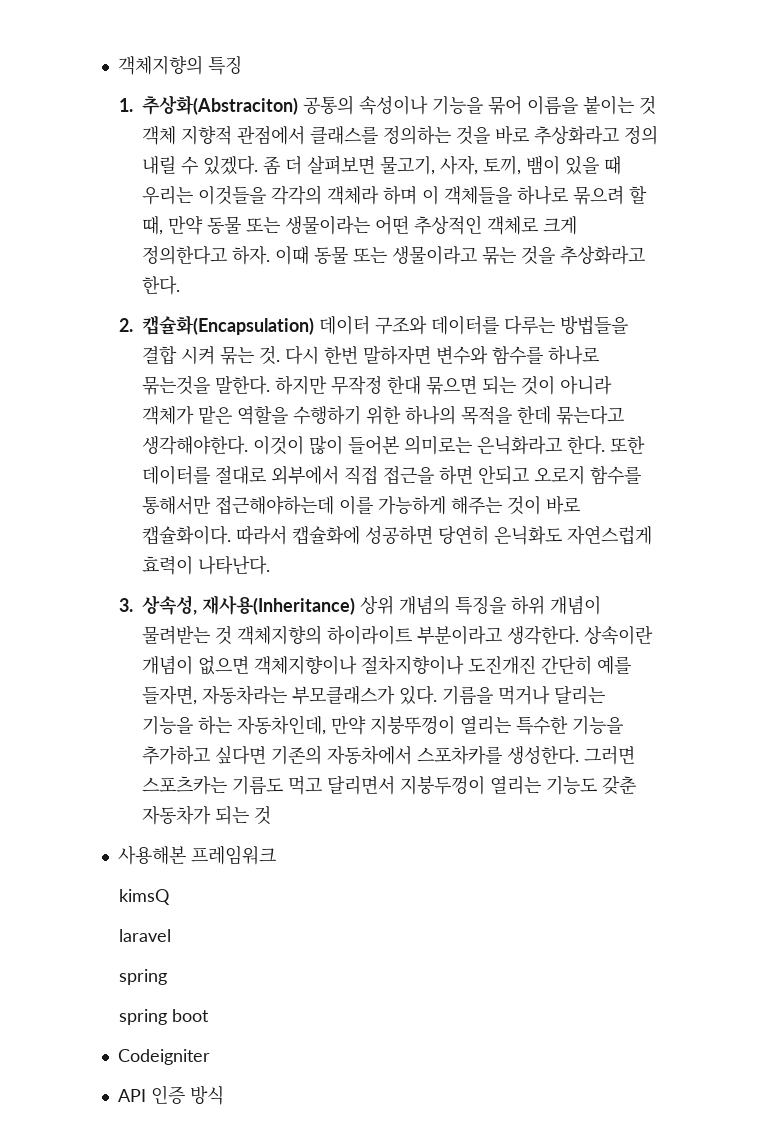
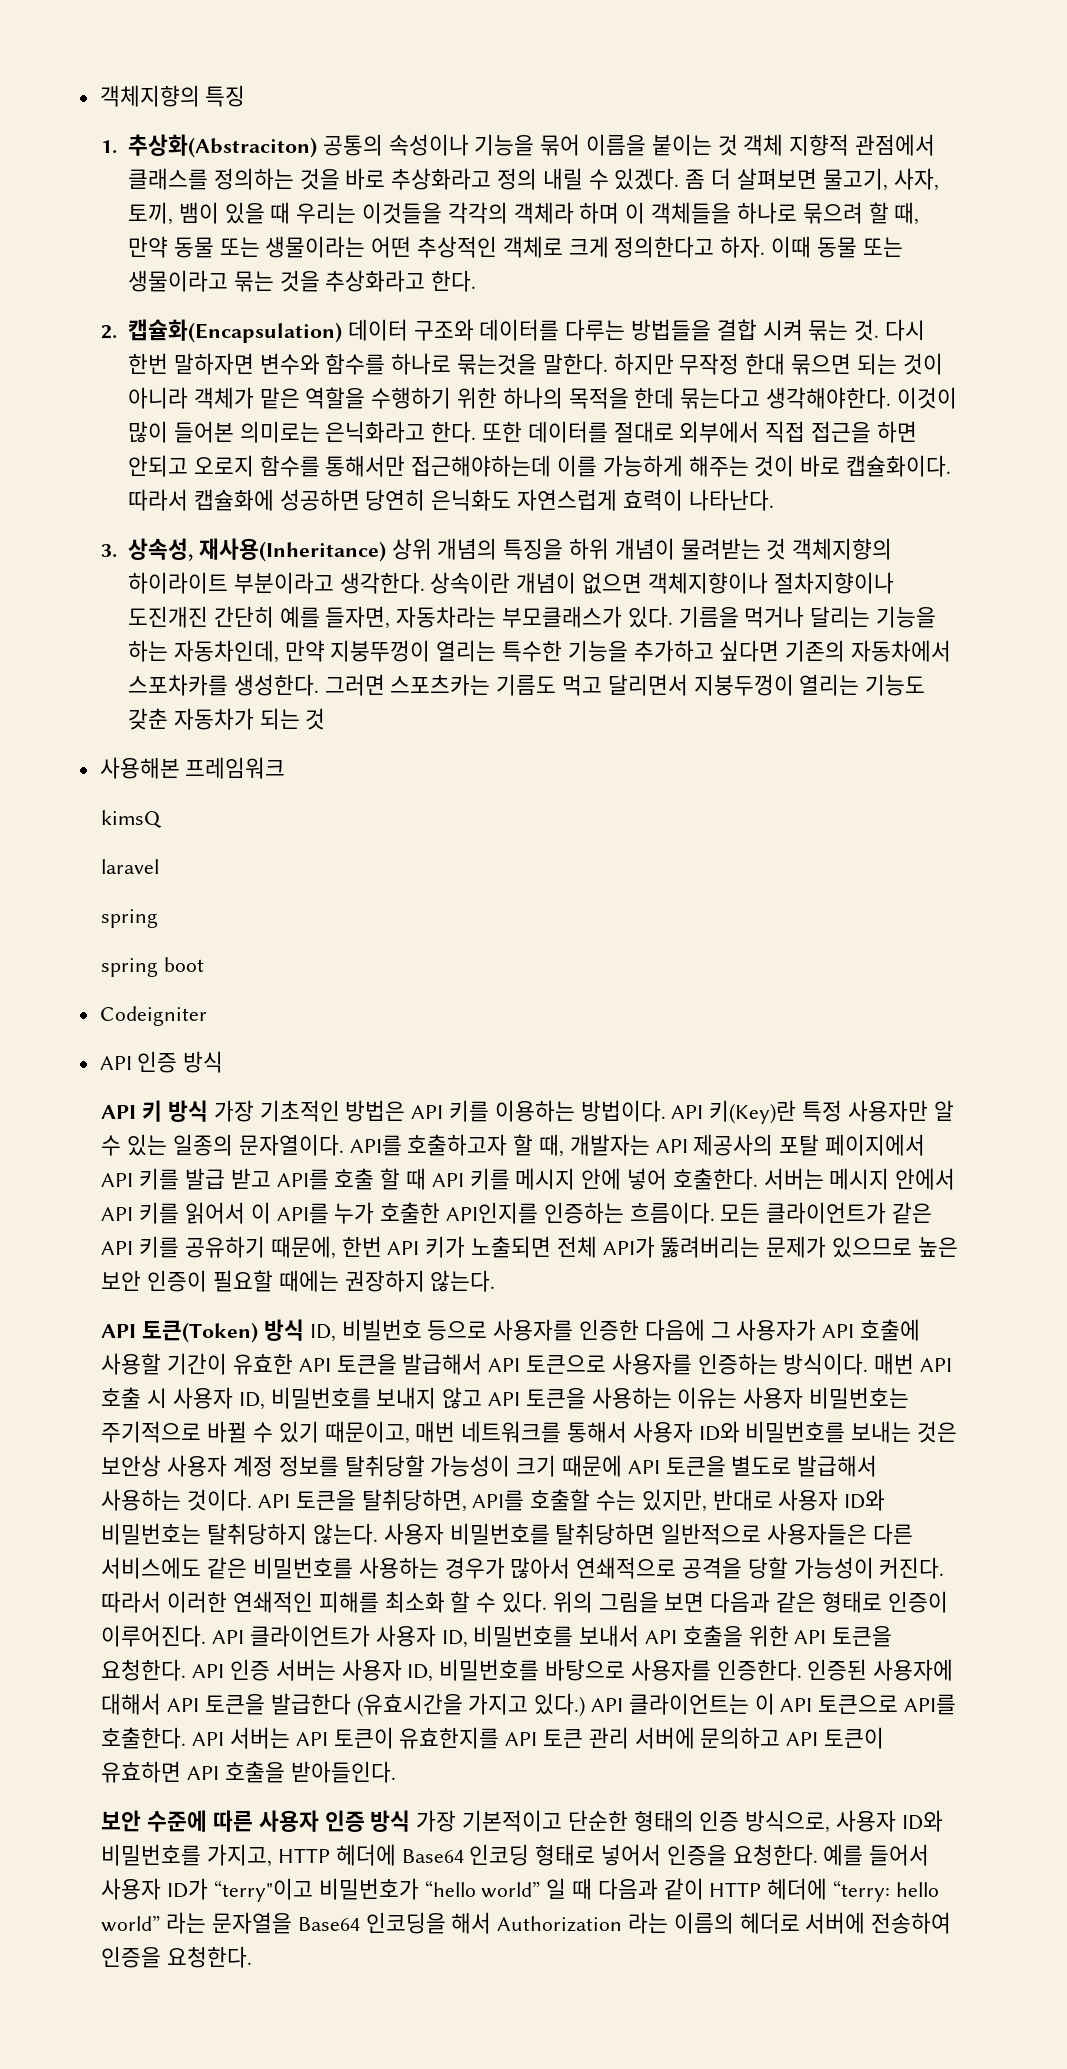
+ API 키 방식 가장 기초적인 방법은 API 키를 이용하는 방법이다. API 키(Key)란 특정 사용자만 알 수 있는 일종의 문자열이다. API를 호출하고자 할 때, 개발자는 API 제공사의 포탈 페이지에서 API 키를 발급 받고 API를 호출 할 때 API 키를 메시지 안에 넣어 호출한다. 서버는 메시지 안에서 API 키를 읽어서 이 API를 누가 호출한 API인지를 인증하는 흐름이다. 모든 클라이언트가 같은 API 키를 공유하기 때문에, 한번 API 키가 노출되면 전체 API가 뚫려버리는 문제가 있으므로 높은 보안 인증이 필요할 때에는 권장하지 않는다.
+ API 토큰(Token) 방식 ID, 비빌번호 등으로 사용자를 인증한 다음에 그 사용자가 API 호출에 사용할 기간이 유효한 API 토큰을 발급해서 API 토큰으로 사용자를 인증하는 방식이다. 매번 API 호출 시 사용자 ID, 비밀번호를 보내지 않고 API 토큰을 사용하는 이유는 사용자 비밀번호는 주기적으로 바뀔 수 있기 때문이고, 매번 네트워크를 통해서 사용자 ID와 비밀번호를 보내는 것은 보안상 사용자 계정 정보를 탈취당할 가능성이 크기 때문에 API 토큰을 별도로 발급해서 사용하는 것이다. API 토큰을 탈취당하면, API를 호출할 수는 있지만, 반대로 사용자 ID와 비밀번호는 탈취당하지 않는다. 사용자 비밀번호를 탈취당하면 일반적으로 사용자들은 다른 서비스에도 같은 비밀번호를 사용하는 경우가 많아서 연쇄적으로 공격을 당할 가능성이 커진다. 따라서 이러한 연쇄적인 피해를 최소화 할 수 있다. 위의 그림을 보면 다음과 같은 형태로 인증이 이루어진다. API 클라이언트가 사용자 ID, 비밀번호를 보내서 API 호출을 위한 API 토큰을 요청한다. API 인증 서버는 사용자 ID, 비밀번호를 바탕으로 사용자를 인증한다. 인증된 사용자에 대해서 API 토큰을 발급한다 (유효시간을 가지고 있다.) API 클라이언트는 이 API 토큰으로 API를 호출한다. API 서버는 API 토큰이 유효한지를 API 토큰 관리 서버에 문의하고 API 토큰이 유효하면 API 호출을 받아들인다.
+ 보안 수준에 따른 사용자 인증 방식 가장 기본적이고 단순한 형태의 인증 방식으로, 사용자 ID와 비밀번호를 가지고, HTTP 헤더에 Base64 인코딩 형태로 넣어서 인증을 요청한다. 예를 들어서 사용자 ID가 “terry"이고 비밀번호가 “hello world” 일 때 다음과 같이 HTTP 헤더에 “terry: hello world” 라는 문자열을 Base64 인코딩을 해서 Authorization 라는 이름의 헤더로 서버에 전송하여 인증을 요청한다.

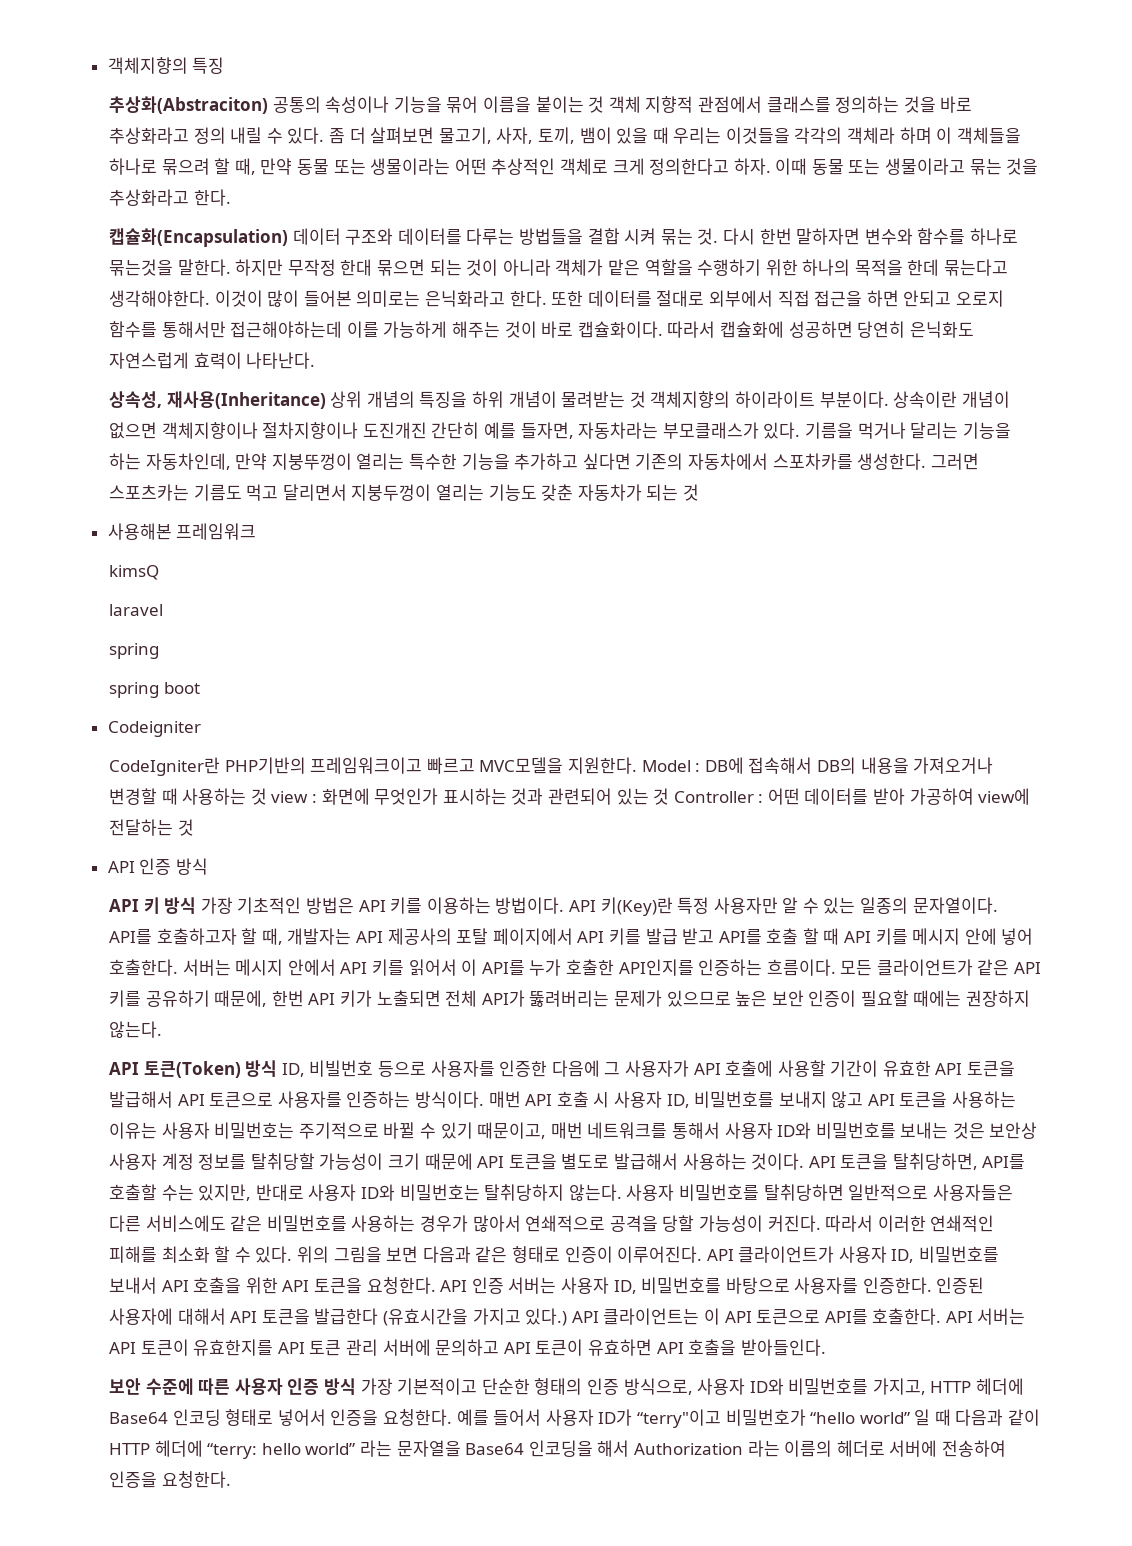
- 1. 추상화(Abstraciton) 공통의 속성이나 기능을 묶어 이름을 붙이는 것 객체 지향적 관점에서 클래스를 정의하는 것을 바로 추상화라고 정의 내릴 수 있겠다.
+ 추상화(Abstraciton) 공통의 속성이나 기능을 묶어 이름을 붙이는 것 객체 지향적 관점에서 클래스를 정의하는 것을 바로 추상화라고 정의 내릴 수 있다.
- 2. 캡슐화(Encapsulation) 데이터 구조와 데이터를 다루는 방법들을 결합 시켜 묶는 것.
+ 캡슐화(Encapsulation) 데이터 구조와 데이터를 다루는 방법들을 결합 시켜 묶는 것.
- 3. 상속성, 재사용(Inheritance) 상위 개념의 특징을 하위 개념이 물려받는 것 객체지향의 하이라이트 부분이라고 생각한다.
+ 상속성, 재사용(Inheritance) 상위 개념의 특징을 하위 개념이 물려받는 것 객체지향의 하이라이트 부분이다.
+ CodeIgniter란 PHP기반의 프레임워크이고 빠르고 MVC모델을 지원한다. Model : DB에 접속해서 DB의 내용을 가져오거나 변경할 때 사용하는 것 view : 화면에 무엇인가 표시하는 것과 관련되어 있는 것 Controller : 어떤 데이터를 받아 가공하여 view에 전달하는 것

